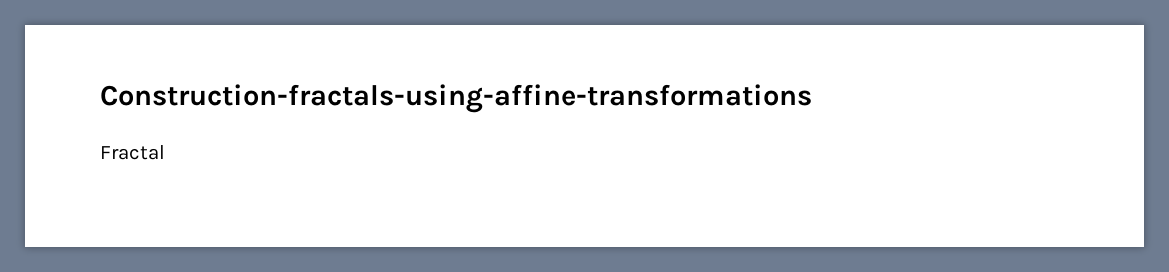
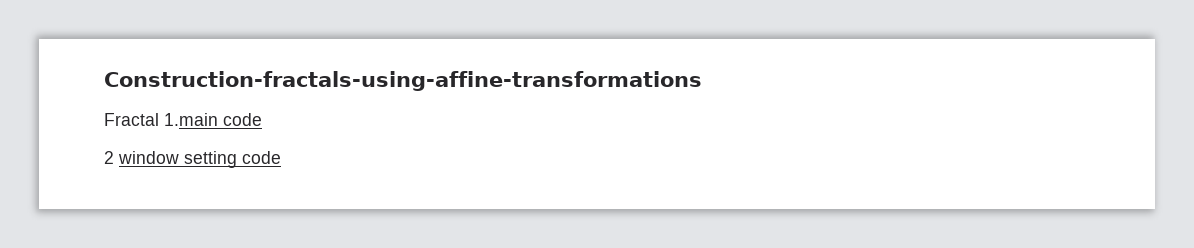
- Fractal
+ Fractal 1.main code
+ 2 window setting code

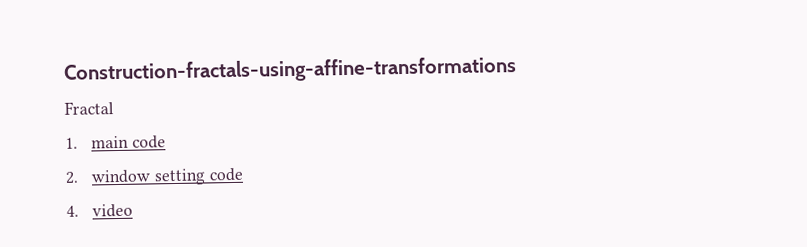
- Fractal 1.main code
- 2 window setting code
+ Fractal
+ 1. main code
+ 2. window setting code
+ 4. video

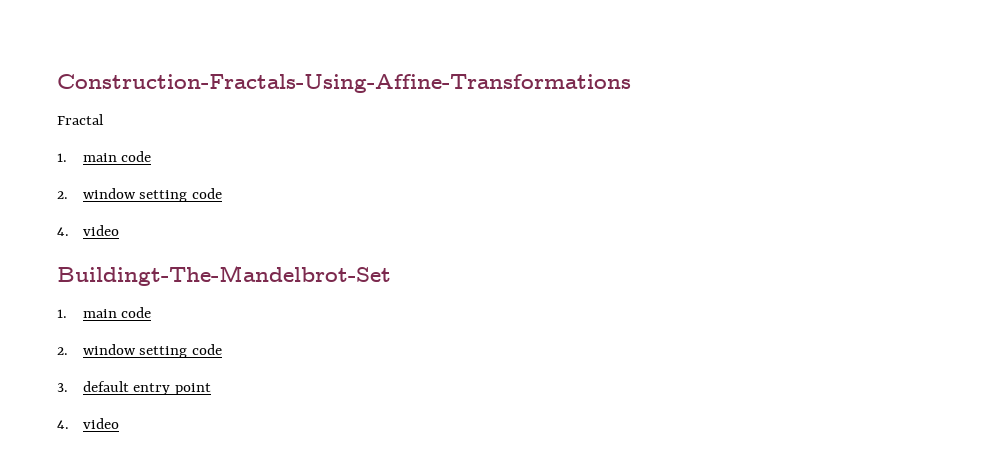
- Construction-fractals-using-affine-transformations
+ Construction-Fractals-Using-Affine-Transformations
+ Buildingt-The-Mandelbrot-Set
+ 1. main code
+ 2. window setting code
+ 3. default entry point
+ 4. video

